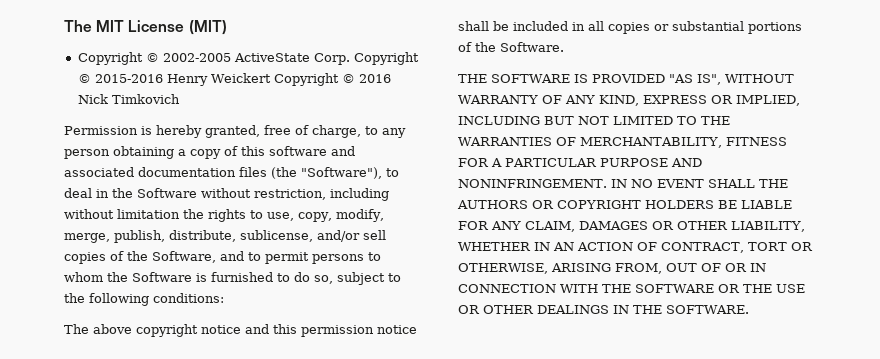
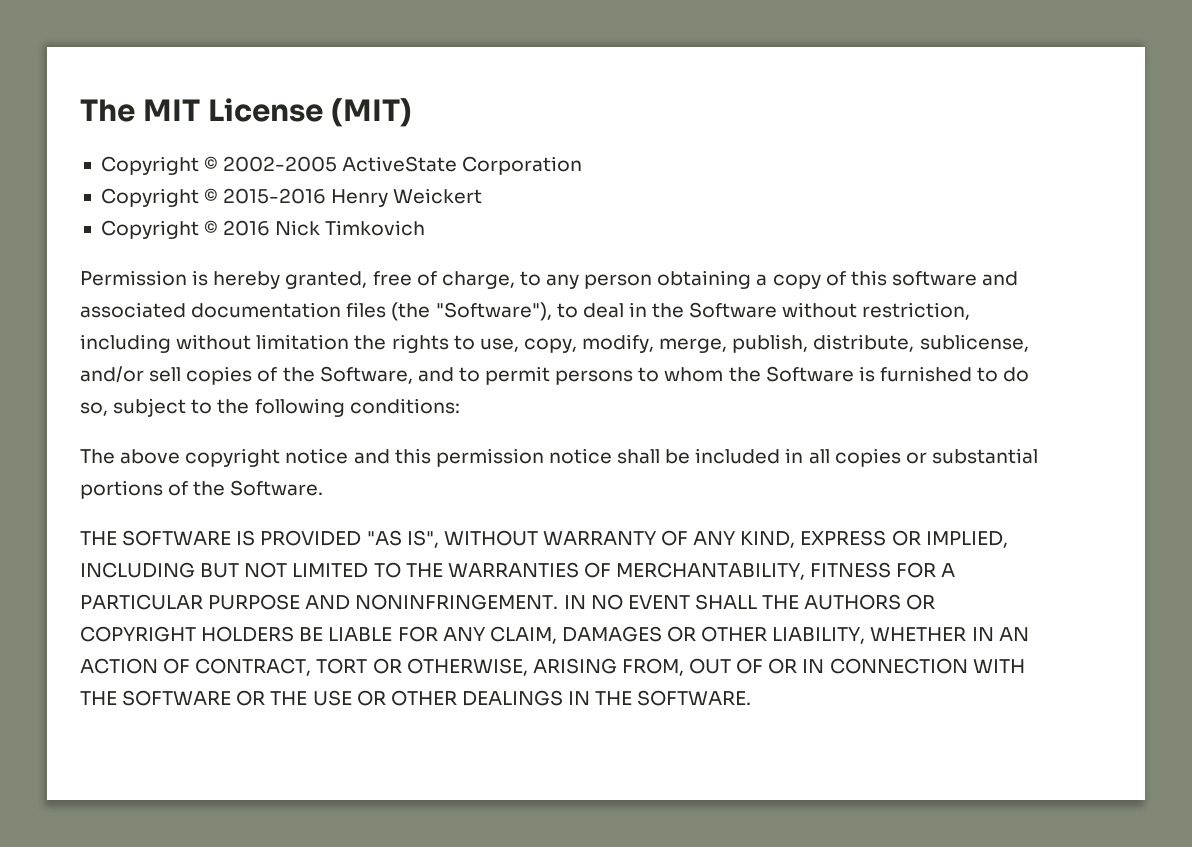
- Copyright © 2002-2005 ActiveState Corp. Copyright © 2015-2016 Henry Weickert Copyright © 2016 Nick Timkovich
+ Copyright © 2002-2005 ActiveState Corporation
+ Copyright © 2015-2016 Henry Weickert
+ Copyright © 2016 Nick Timkovich

